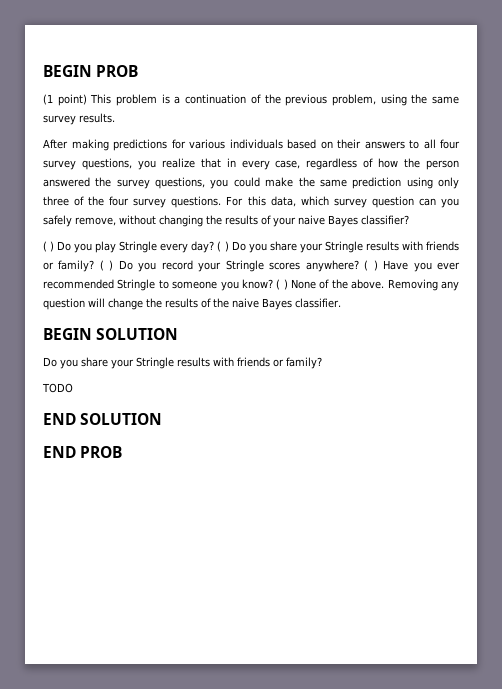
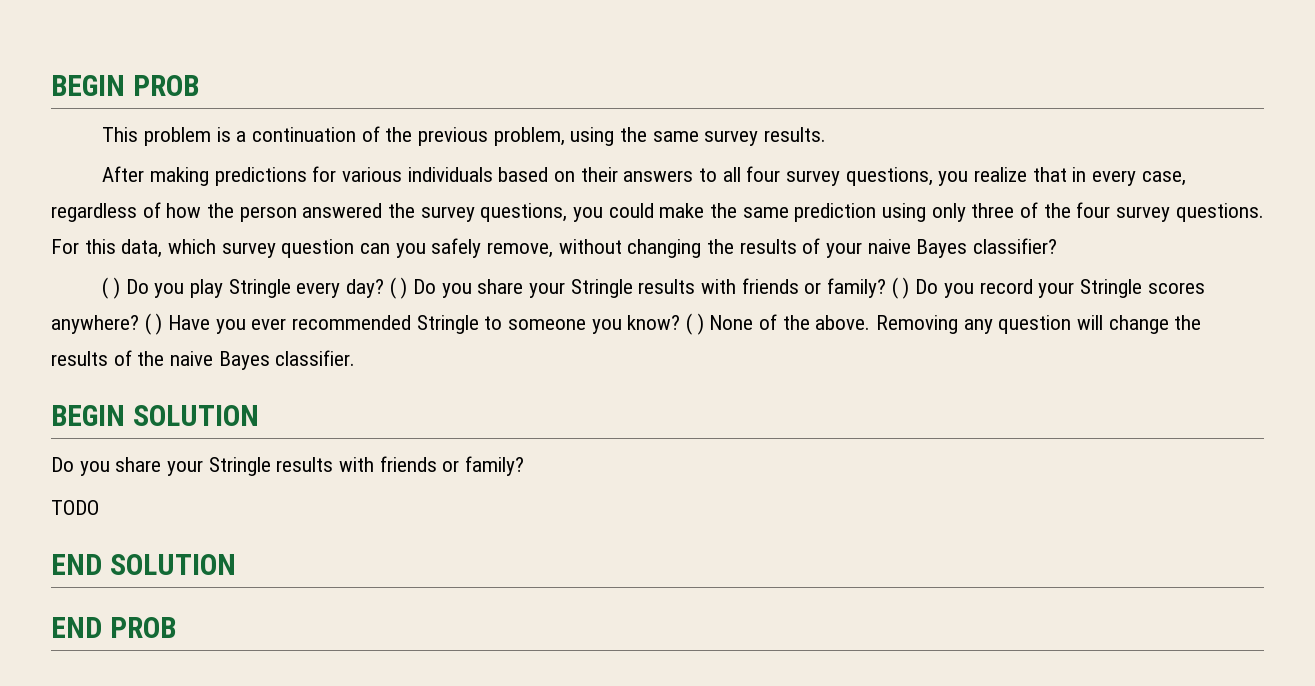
- (1 point) This problem is a continuation of the previous problem, using the same survey results.
+ This problem is a continuation of the previous problem, using the same survey results.

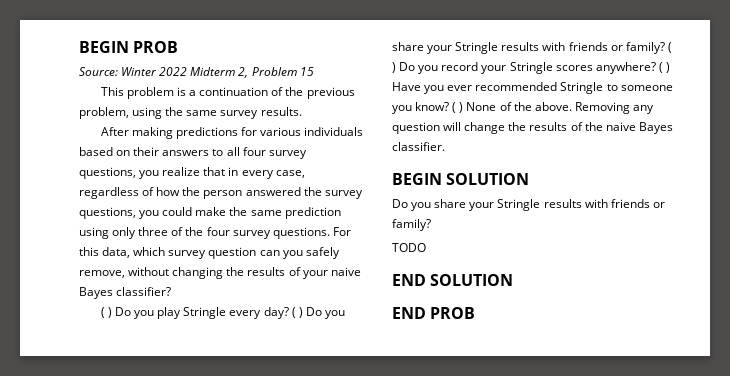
+ Source: Winter 2022 Midterm 2, Problem 15

